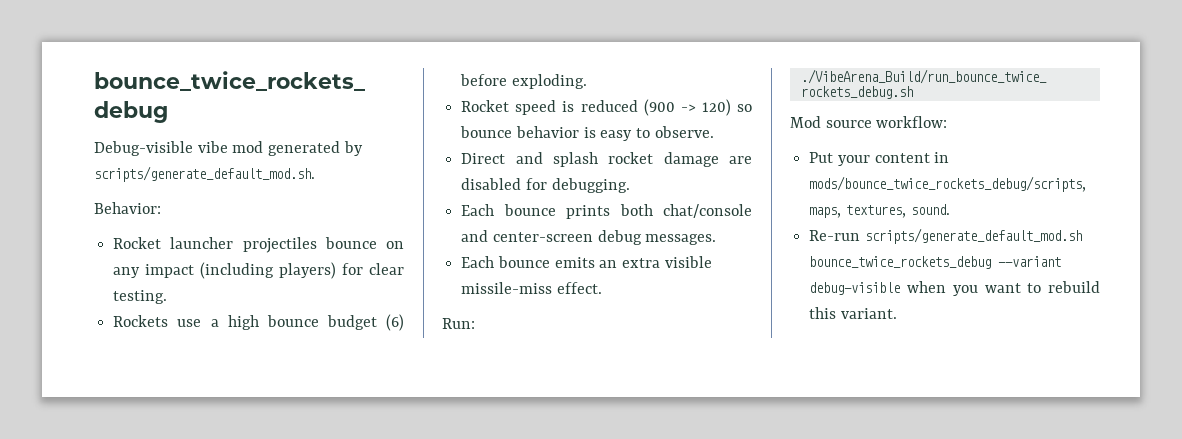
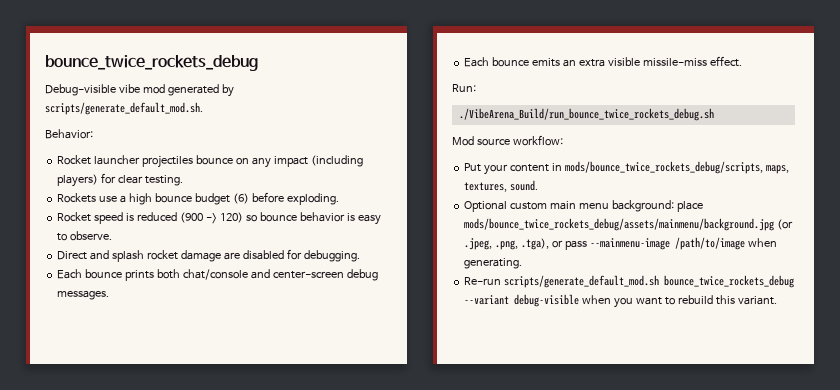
+ Optional custom main menu background: place mods/bounce_twice_rockets_debug/assets/mainmenu/background.jpg (or .jpeg, .png, .tga), or pass --mainmenu-image /path/to/image when generating.

